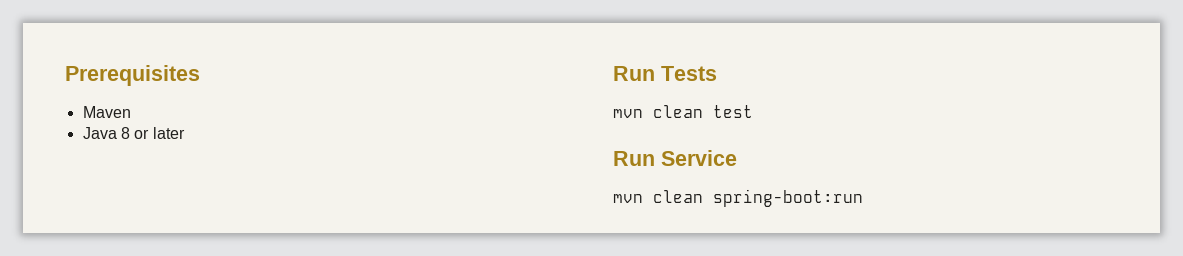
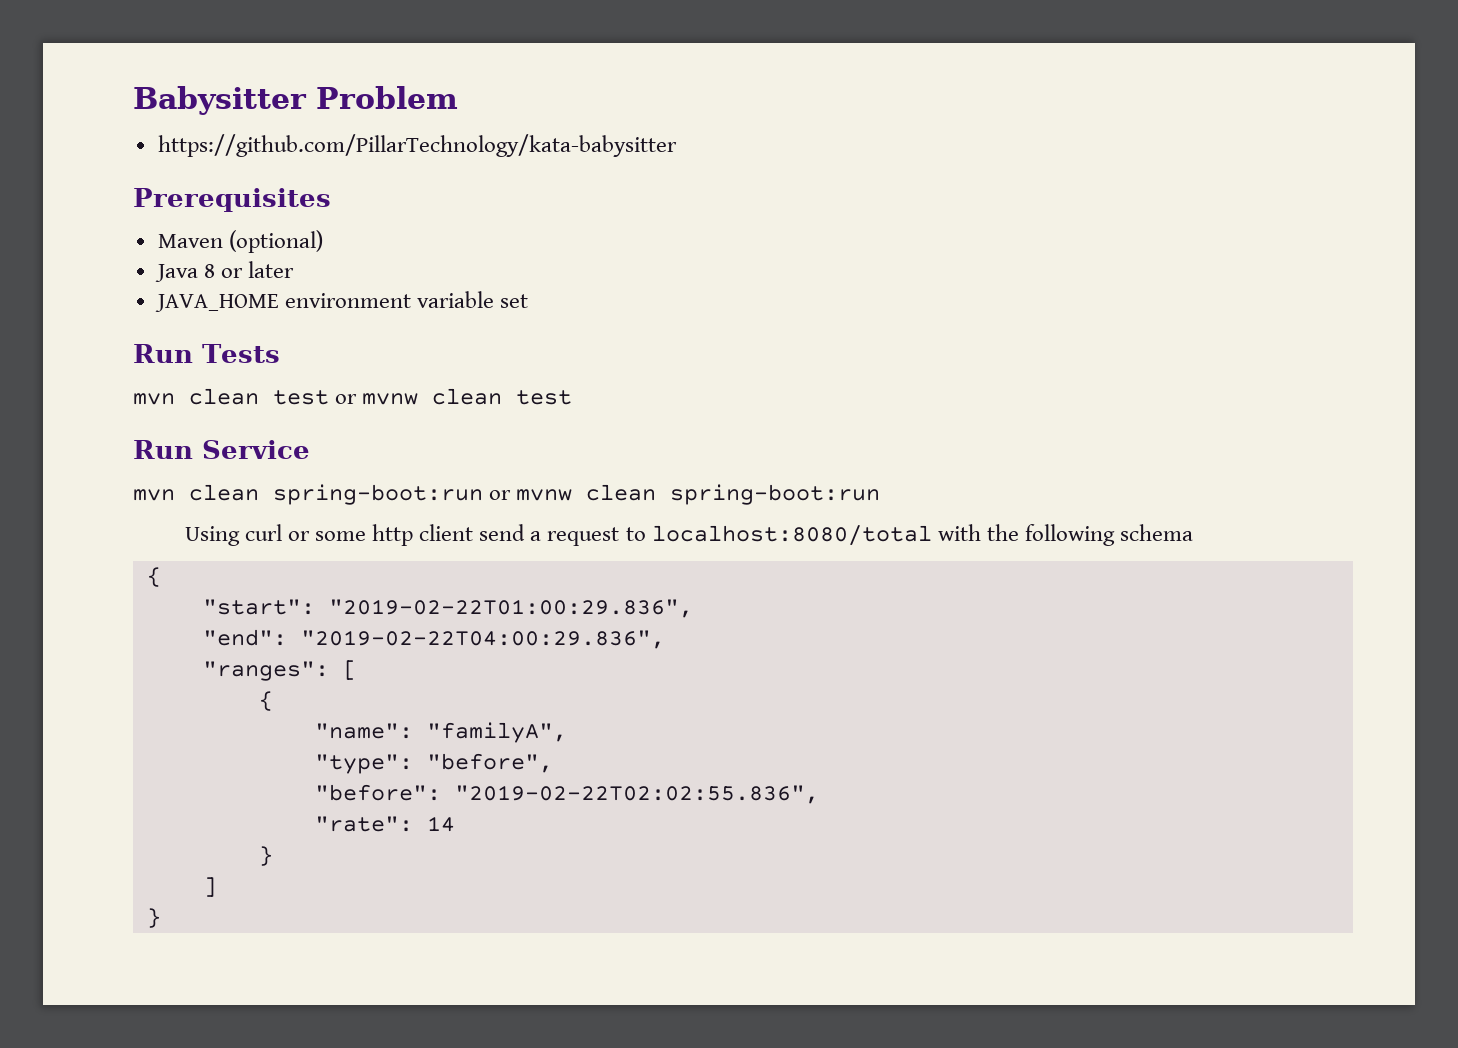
+ Babysitter Problem
+ https://github.com/PillarTechnology/kata-babysitter
- Maven
+ Maven (optional)
+ JAVA_HOME environment variable set
- mvn clean test
+ mvn clean test or mvnw clean test
- mvn clean spring-boot:run
+ mvn clean spring-boot:run or mvnw clean spring-boot:run
+ Using curl or some http client send a request to localhost:8080/total with the following schema
+ {
+ "start": "2019-02-22T01:00:29.836",
+ "end": "2019-02-22T04:00:29.836",
+ "ranges": [
+ {
+ "name": "familyA",
+ "type": "before",
+ "before": "2019-02-22T02:02:55.836",
+ "rate": 14
+ }
+ ]
+ }

